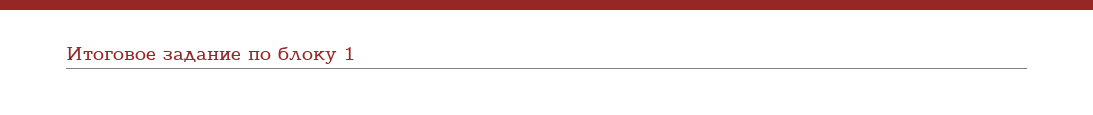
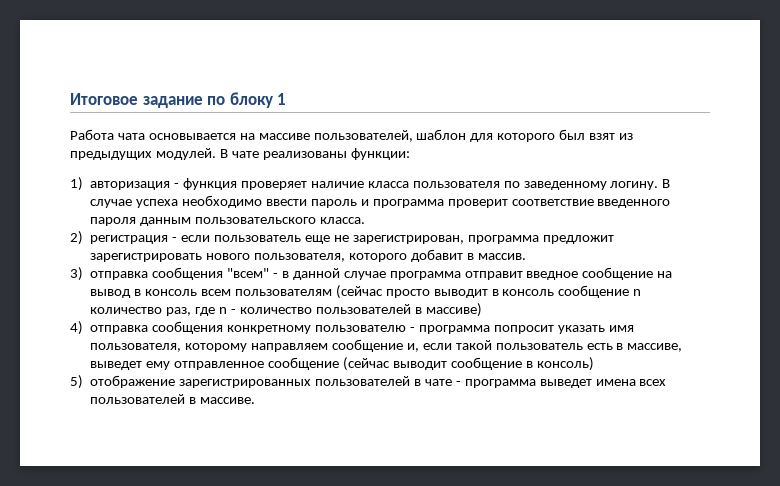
+ Работа чата основывается на массиве пользователей, шаблон для которого был взят из предыдущих модулей. В чате реализованы функции:
+ 1) авторизация - функция проверяет наличие класса пользователя по заведенному логину. В случае успеха необходимо ввести пароль и программа проверит соответствие введенного пароля данным пользовательского класса.
+ 2) регистрация - если пользователь еще не зарегистрирован, программа предложит зарегистрировать нового пользователя, которого добавит в массив.
+ 3) отправка сообщения "всем" - в данной случае программа отправит введное сообщение на вывод в консоль всем пользователям (сейчас просто выводит в консоль сообщение n количество раз, где n - количество пользователей в массиве)
+ 4) отправка сообщения конкретному пользователю - программа попросит указать имя пользователя, которому направляем сообщение и, если такой пользователь есть в массиве, выведет ему отправленное сообщение (сейчас выводит сообщение в консоль)
+ 5) отображение зарегистрированных пользователей в чате - программа выведет имена всех пользователей в массиве.

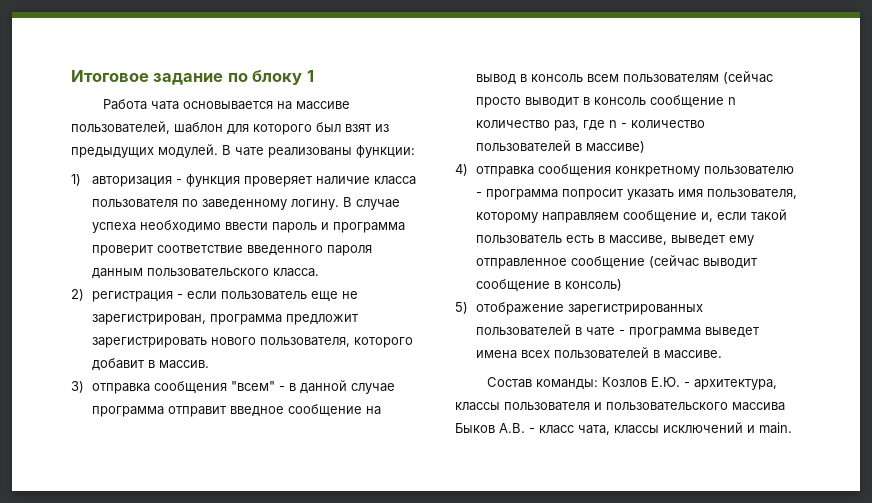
+ Состав команды: Козлов Е.Ю. - архитектура, классы пользователя и пользовательского массива Быков А.В. - класс чата, классы исключений и main.

